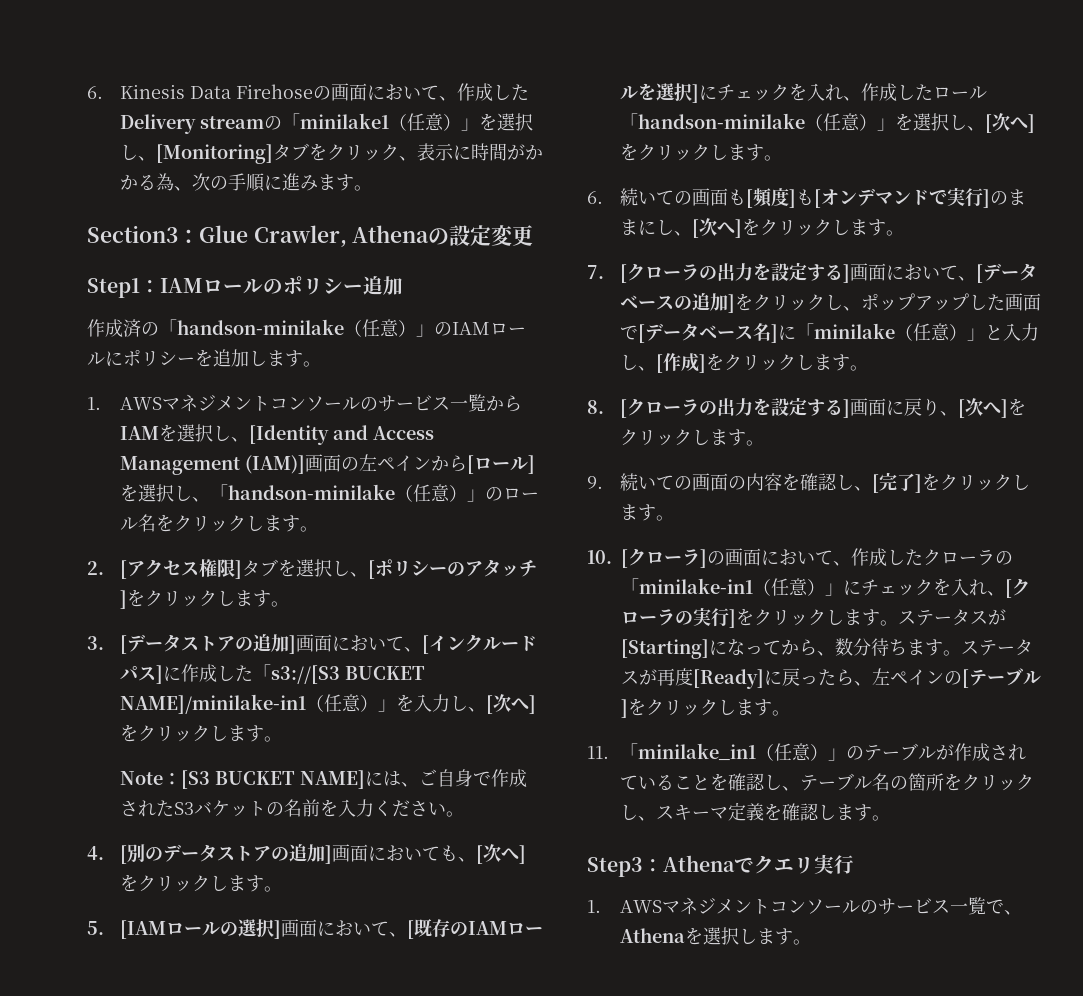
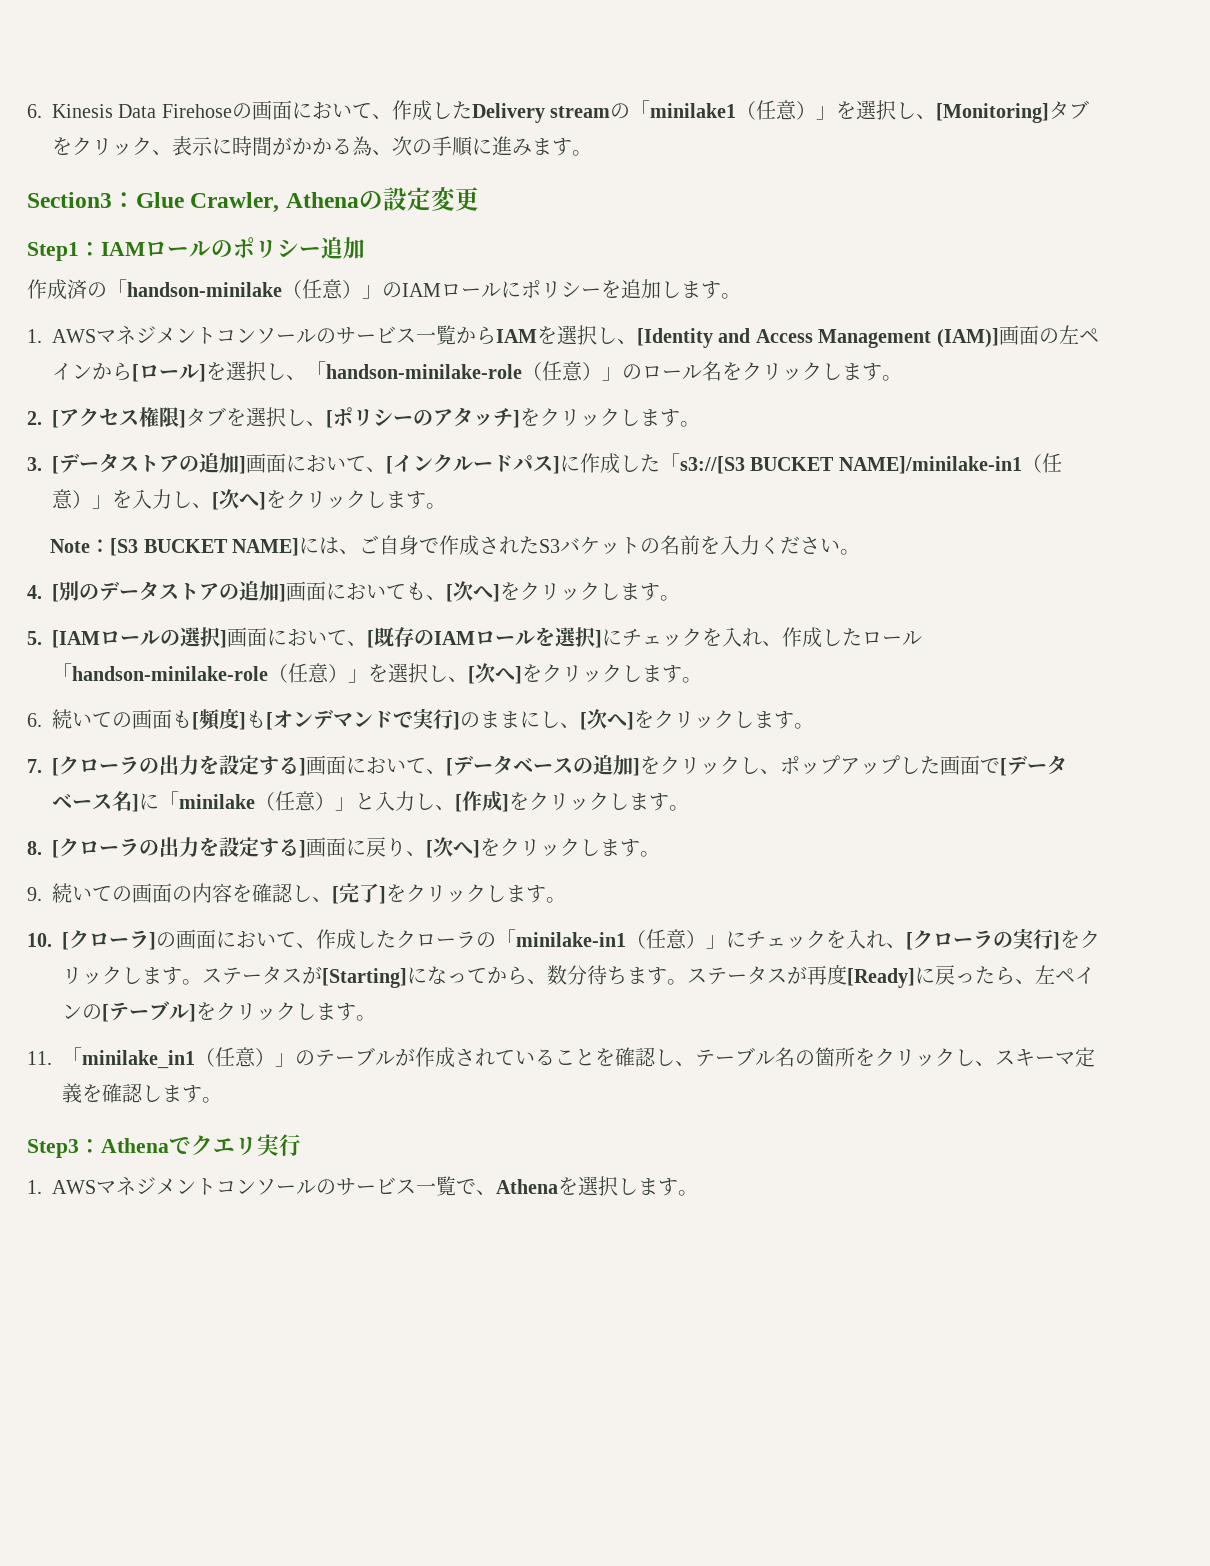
- 1. AWSマネジメントコンソールのサービス一覧からIAMを選択し、[Identity and Access Management (IAM)]画面の左ペインから[ロール]を選択し、「handson-minilake（任意）」のロール名をクリックします。
+ 1. AWSマネジメントコンソールのサービス一覧からIAMを選択し、[Identity and Access Management (IAM)]画面の左ペインから[ロール]を選択し、「handson-minilake-role（任意）」のロール名をクリックします。
- 5. [IAMロールの選択]画面において、[既存のIAMロールを選択]にチェックを入れ、作成したロール「handson-minilake（任意）」を選択し、[次へ]をクリックします。
+ 5. [IAMロールの選択]画面において、[既存のIAMロールを選択]にチェックを入れ、作成したロール「handson-minilake-role（任意）」を選択し、[次へ]をクリックします。

